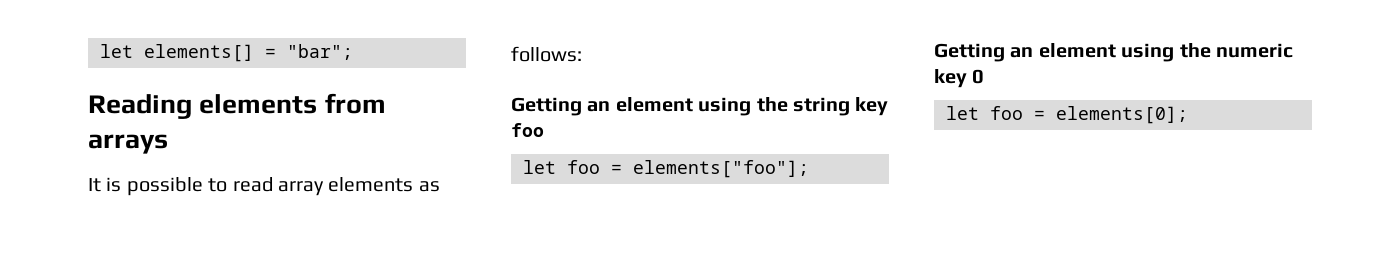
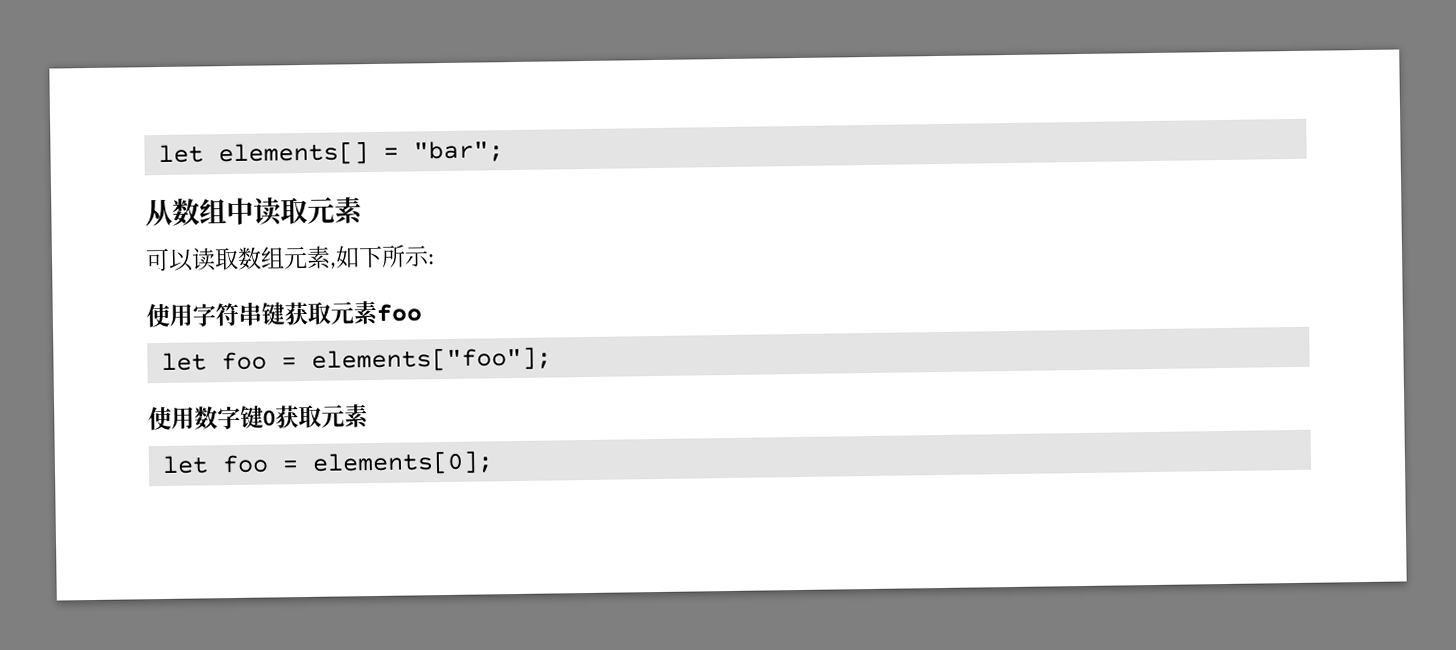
- Reading elements from arrays
- It is possible to read array elements as follows:
- Getting an element using the string key foo
+ 从数组中读取元素
+ 可以读取数组元素,如下所示:
+ 使用字符串键获取元素foo
- Getting an element using the numeric key 0
+ 使用数字键0获取元素

